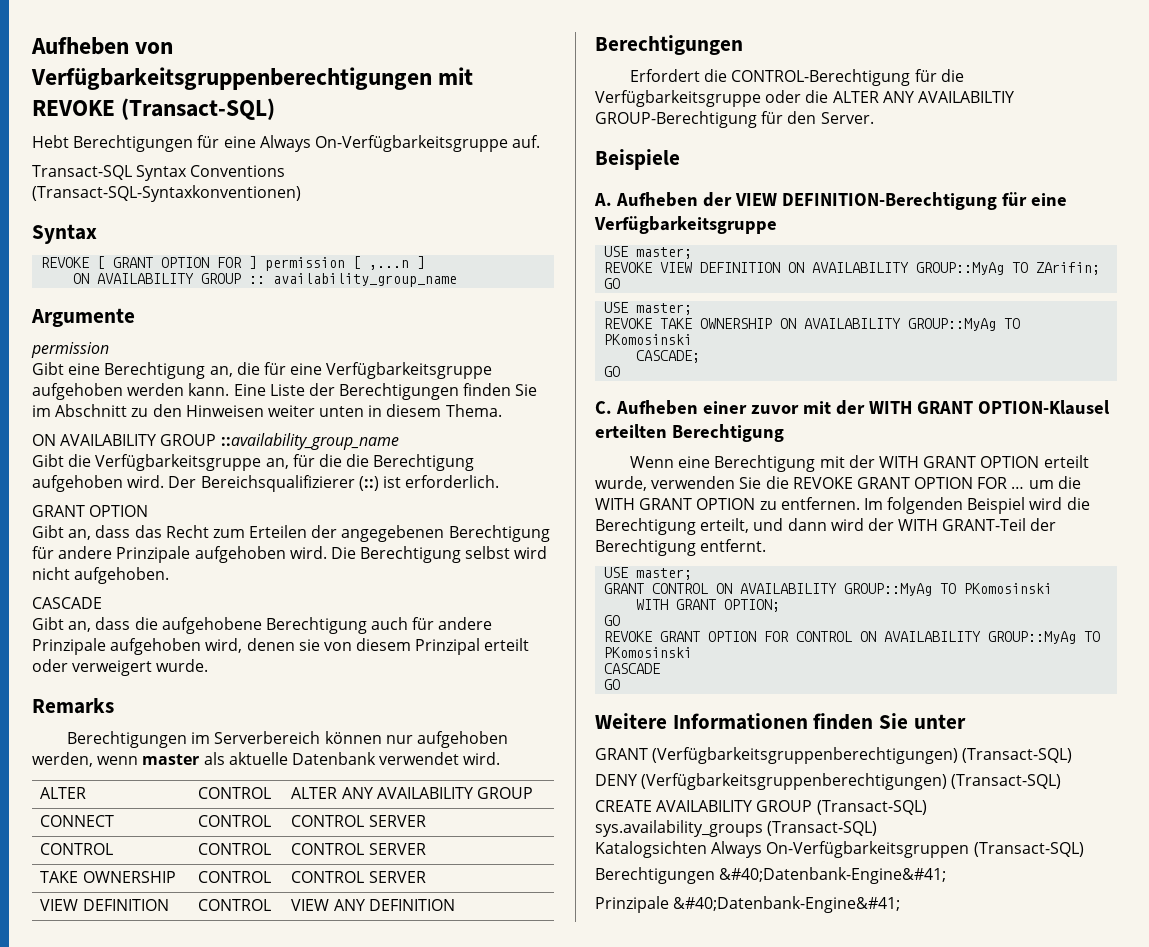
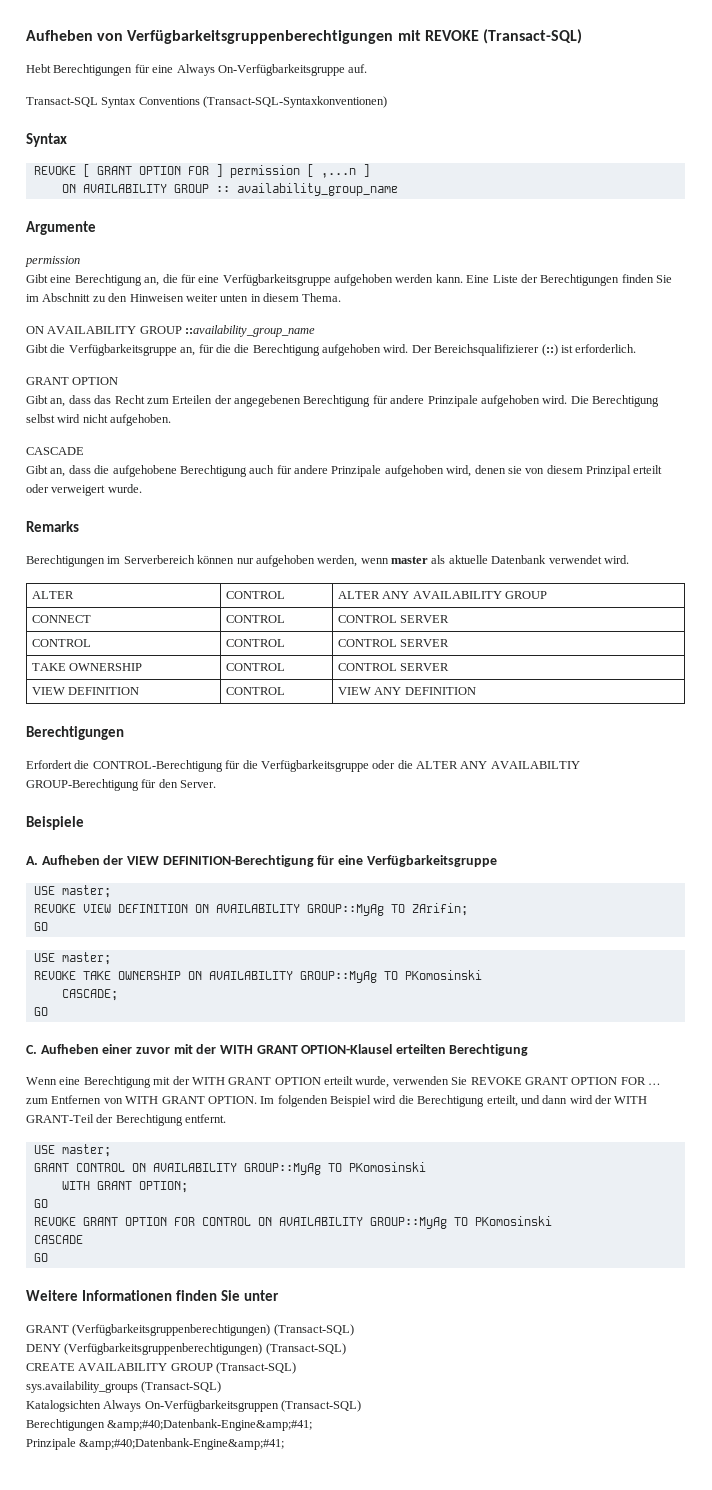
- Wenn eine Berechtigung mit der WITH GRANT OPTION erteilt wurde, verwenden Sie die REVOKE GRANT OPTION FOR … um die WITH GRANT OPTION zu entfernen.
+ Wenn eine Berechtigung mit der WITH GRANT OPTION erteilt wurde, verwenden Sie REVOKE GRANT OPTION FOR … zum Entfernen von WITH GRANT OPTION.
- Berechtigungen &#40;Datenbank-Engine&#41;
- Prinzipale &#40;Datenbank-Engine&#41;
+ Berechtigungen &amp;#40;Datenbank-Engine&amp;#41;
+ Prinzipale &amp;#40;Datenbank-Engine&amp;#41;

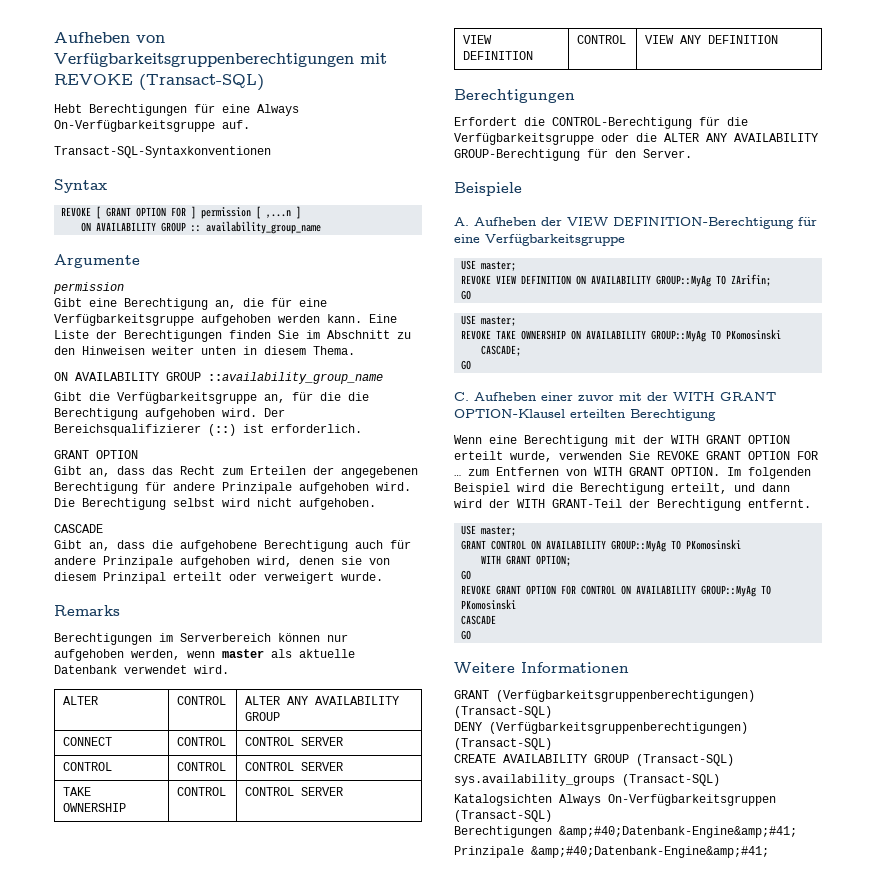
- Transact-SQL Syntax Conventions (Transact-SQL-Syntaxkonventionen)
+ Transact-SQL-Syntaxkonventionen
- Erfordert die CONTROL-Berechtigung für die Verfügbarkeitsgruppe oder die ALTER ANY AVAILABILTIY GROUP-Berechtigung für den Server.
+ Erfordert die CONTROL-Berechtigung für die Verfügbarkeitsgruppe oder die ALTER ANY AVAILABILITY GROUP-Berechtigung für den Server.
- Weitere Informationen finden Sie unter
+ Weitere Informationen

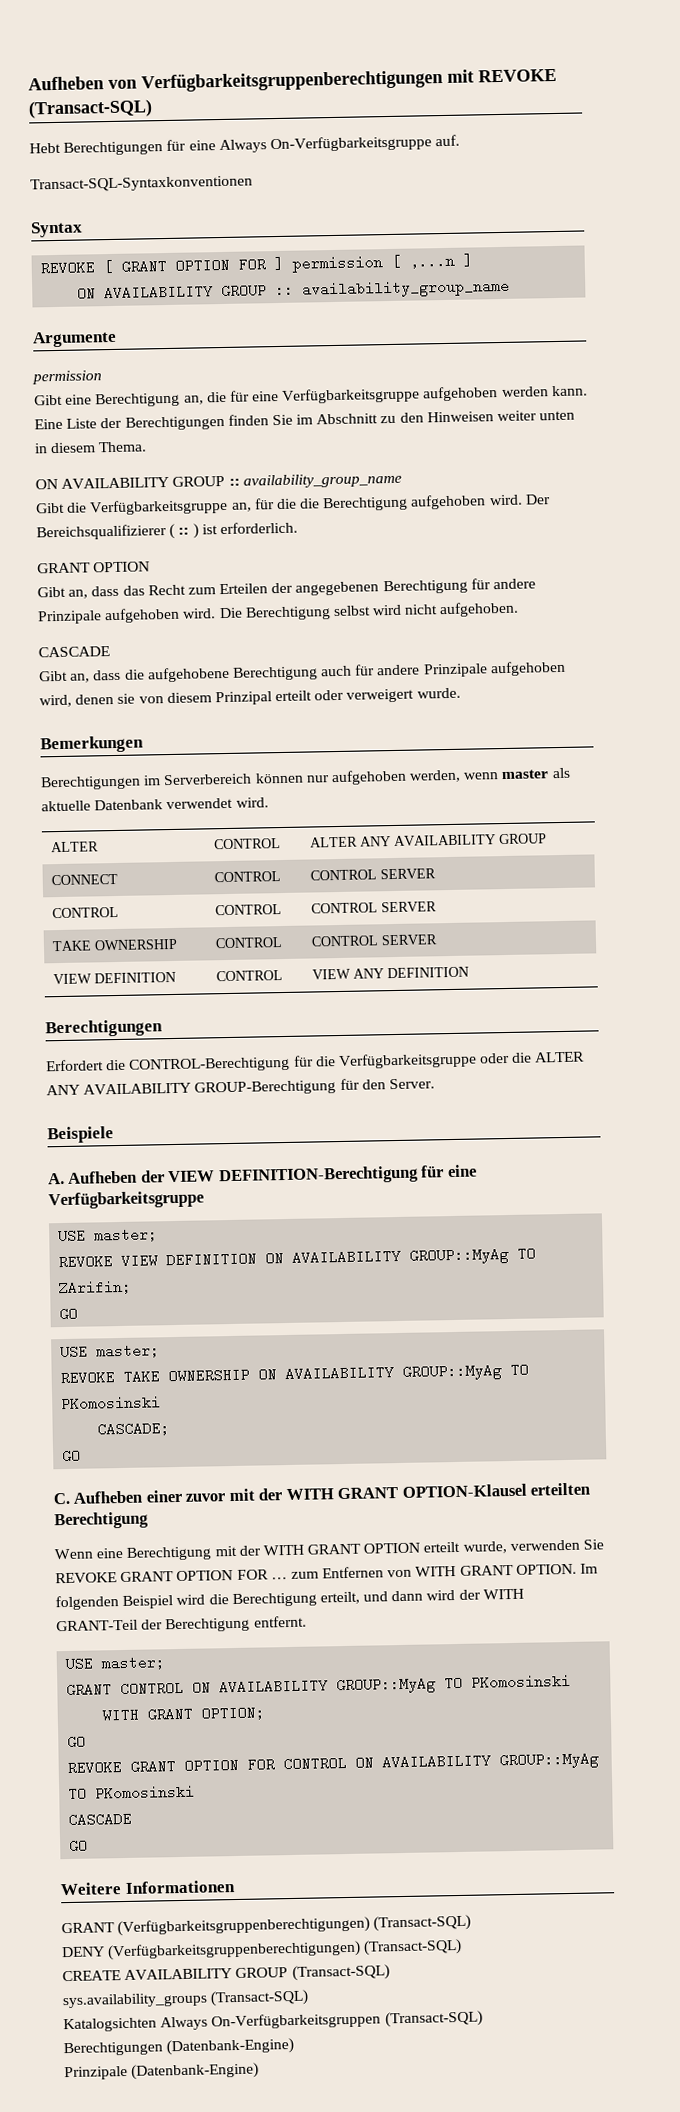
  Eine Liste der Berechtigungen finden Sie im Abschnitt zu den Hinweisen weiter unten in diesem Thema.
- ON AVAILABILITY GROUP ::availability_group_name
+ ON AVAILABILITY GROUP :: availability_group_name
- Der Bereichsqualifizierer (::) ist erforderlich.
+ Der Bereichsqualifizierer ( :: ) ist erforderlich.
- Remarks
+ Bemerkungen
- Berechtigungen &amp;#40;Datenbank-Engine&amp;#41;
- Prinzipale &amp;#40;Datenbank-Engine&amp;#41;
+ Berechtigungen (Datenbank-Engine)
+ Prinzipale (Datenbank-Engine)

